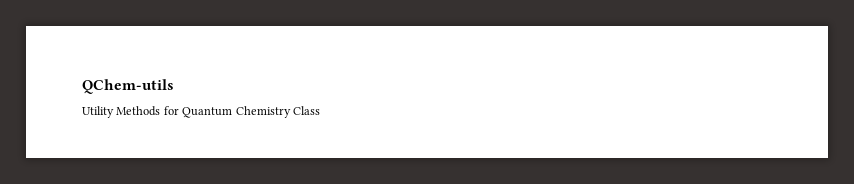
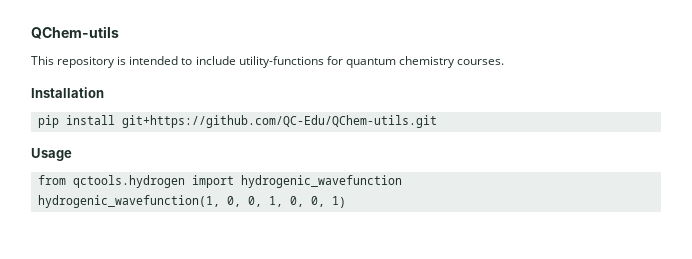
- Utility Methods for Quantum Chemistry Class
+ This repository is intended to include utility-functions for quantum chemistry courses.
+ Installation
+ pip install git+https://github.com/QC-Edu/QChem-utils.git
+ Usage
+ from qctools.hydrogen import hydrogenic_wavefunction
+ hydrogenic_wavefunction(1, 0, 0, 1, 0, 0, 1)

